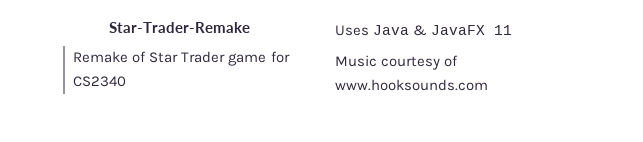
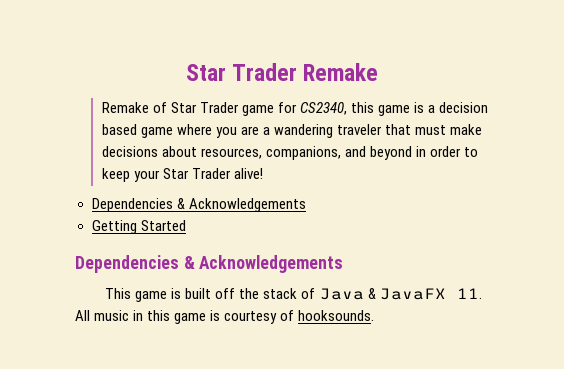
- Star-Trader-Remake
+ Star Trader Remake
- Remake of Star Trader game for CS2340
- Uses Java & JavaFX 11
- Music courtesy of www.hooksounds.com
+ Remake of Star Trader game for CS2340, this game is a decision based game where you are a wandering traveler that must make decisions about resources, companions, and beyond in order to keep your Star Trader alive!
+ Dependencies & Acknowledgements
+ Getting Started
+ Dependencies & Acknowledgements
+ This game is built off the stack of Java & JavaFX 11. All music in this game is courtesy of hooksounds.

